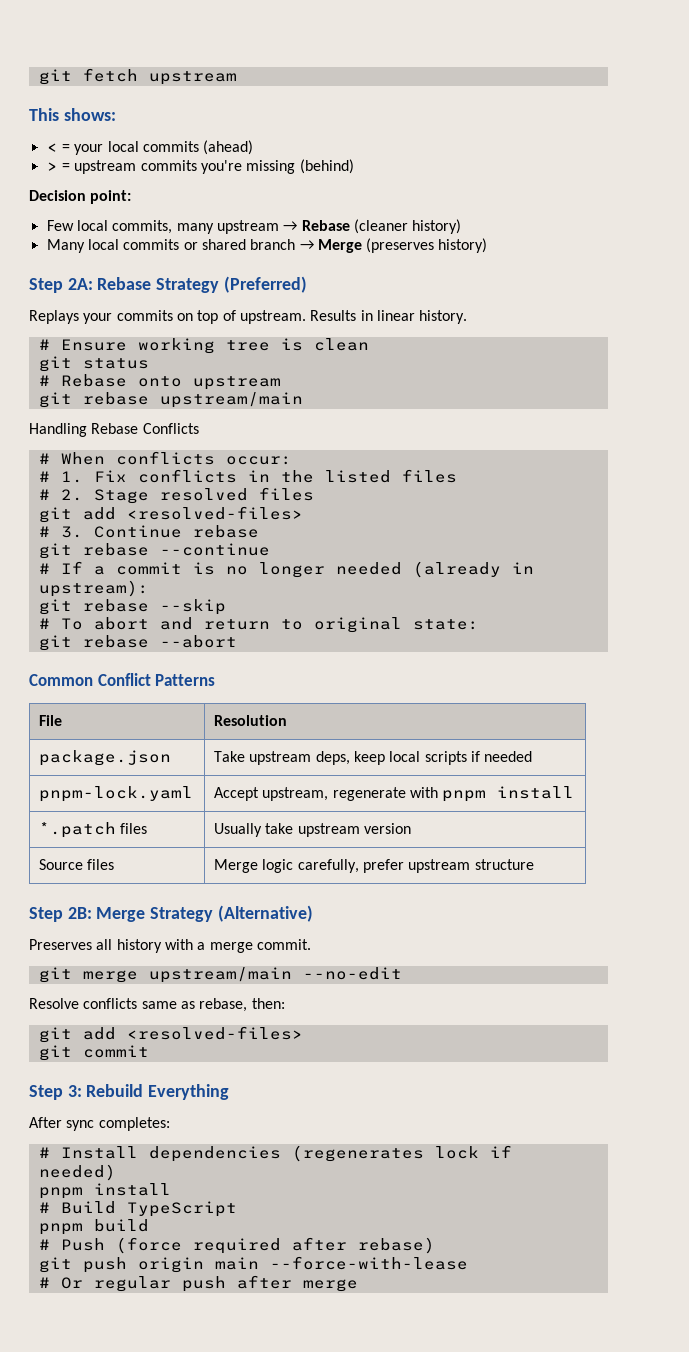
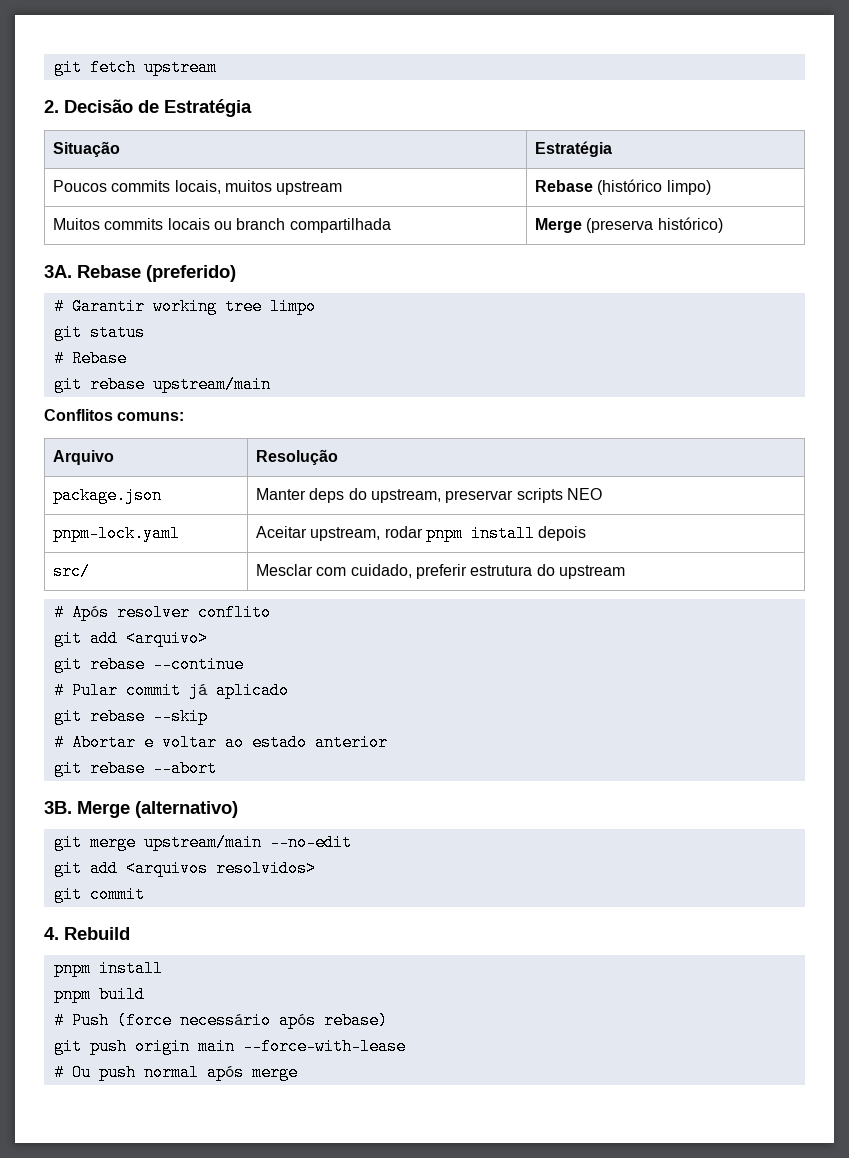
- This shows:
- < = your local commits (ahead)
- > = upstream commits you're missing (behind)
- Decision point:
- Few local commits, many upstream → Rebase (cleaner history)
- Many local commits or shared branch → Merge (preserves history)
- Step 2A: Rebase Strategy (Preferred)
- Replays your commits on top of upstream. Results in linear history.
- # Ensure working tree is clean
+ 2. Decisão de Estratégia
+ Situação | Estratégia
+ Poucos commits locais, muitos upstream | Rebase (histórico limpo)
+ Muitos commits locais ou branch compartilhada | Merge (preserva histórico)
+ 3A. Rebase (preferido)
+ # Garantir working tree limpo
- # Rebase onto upstream
+ # Rebase
- Handling Rebase Conflicts
- # When conflicts occur:
- # 1. Fix conflicts in the listed files
- # 2. Stage resolved files
- git add <resolved-files>
- # 3. Continue rebase
+ Conflitos comuns:
+ Arquivo | Resolução
+ package.json | Manter deps do upstream, preservar scripts NEO
+ pnpm-lock.yaml | Aceitar upstream, rodar pnpm install depois
+ src/ | Mesclar com cuidado, preferir estrutura do upstream
+ # Após resolver conflito
+ git add <arquivo>
  git rebase --continue
- # If a commit is no longer needed (already in upstream):
+ # Pular commit já aplicado
  git rebase --skip
- # To abort and return to original state:
+ # Abortar e voltar ao estado anterior
  git rebase --abort
- Common Conflict Patterns
- File | Resolution
- package.json | Take upstream deps, keep local scripts if needed
- pnpm-lock.yaml | Accept upstream, regenerate with pnpm install
- *.patch files | Usually take upstream version
- Source files | Merge logic carefully, prefer upstream structure
- Step 2B: Merge Strategy (Alternative)
- Preserves all history with a merge commit.
+ 3B. Merge (alternativo)
  git merge upstream/main --no-edit
- Resolve conflicts same as rebase, then:
- git add <resolved-files>
+ git add <arquivos resolvidos>
- Step 3: Rebuild Everything
- After sync completes:
- # Install dependencies (regenerates lock if needed)
+ 4. Rebuild
  pnpm install
- # Build TypeScript
- # Push (force required after rebase)
+ # Push (force necessário após rebase)
- # Or regular push after merge
+ # Ou push normal após merge

